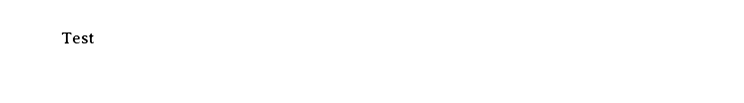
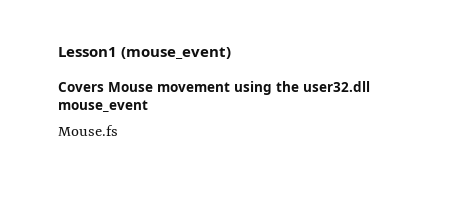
- Test
+ Lesson1 (mouse_event)
+ Covers Mouse movement using the user32.dll mouse_event
+ Mouse.fs

